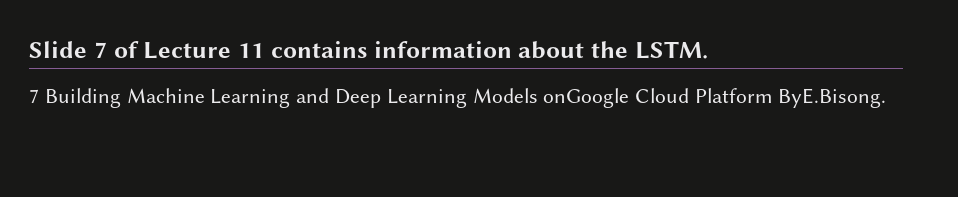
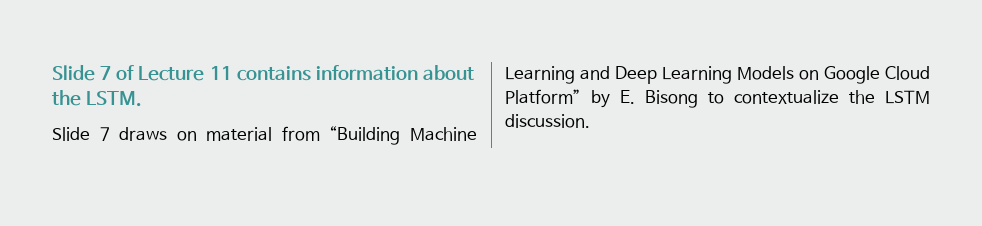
- 7 Building Machine Learning and Deep Learning Models onGoogle Cloud Platform ByE.Bisong.
+ Slide 7 draws on material from “Building Machine Learning and Deep Learning Models on Google Cloud Platform” by E. Bisong to contextualize the LSTM discussion.

